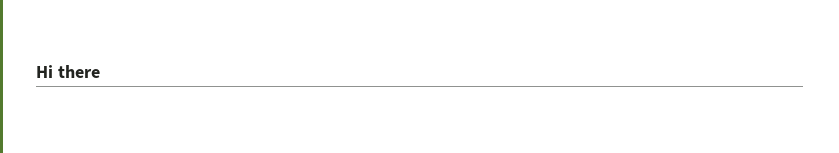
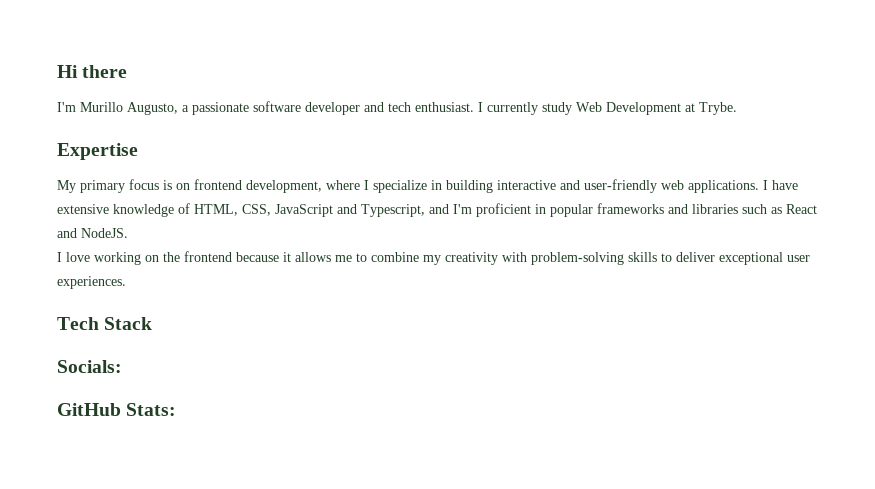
+ I'm Murillo Augusto, a passionate software developer and tech enthusiast. I currently study Web Development at Trybe.
+ Expertise
+ My primary focus is on frontend development, where I specialize in building interactive and user-friendly web applications. I have extensive knowledge of HTML, CSS, JavaScript and Typescript, and I'm proficient in popular frameworks and libraries such as React and NodeJS.
+ I love working on the frontend because it allows me to combine my creativity with problem-solving skills to deliver exceptional user experiences.
+ Tech Stack
+ Socials:
+ GitHub Stats:

